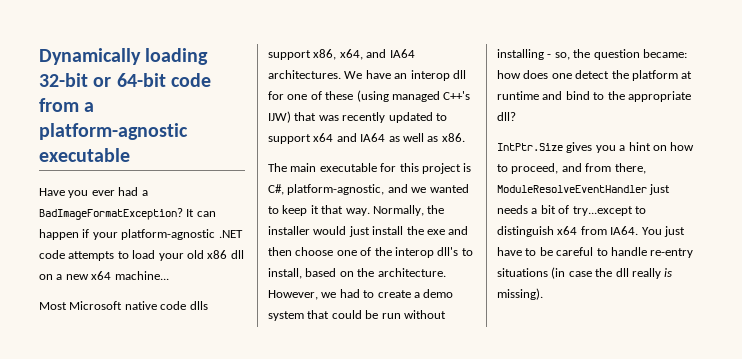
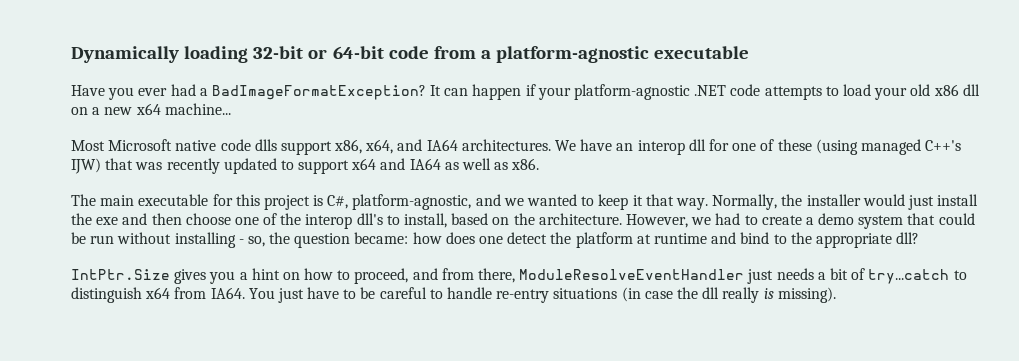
- IntPtr.Size gives you a hint on how to proceed, and from there, ModuleResolveEventHandler just needs a bit of try...except to distinguish x64 from IA64.
+ IntPtr.Size gives you a hint on how to proceed, and from there, ModuleResolveEventHandler just needs a bit of try...catch to distinguish x64 from IA64.

